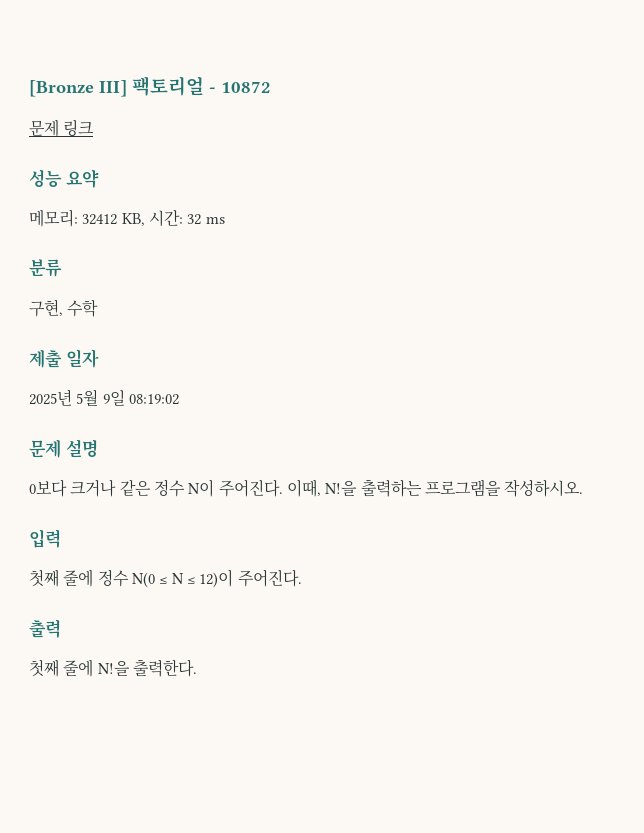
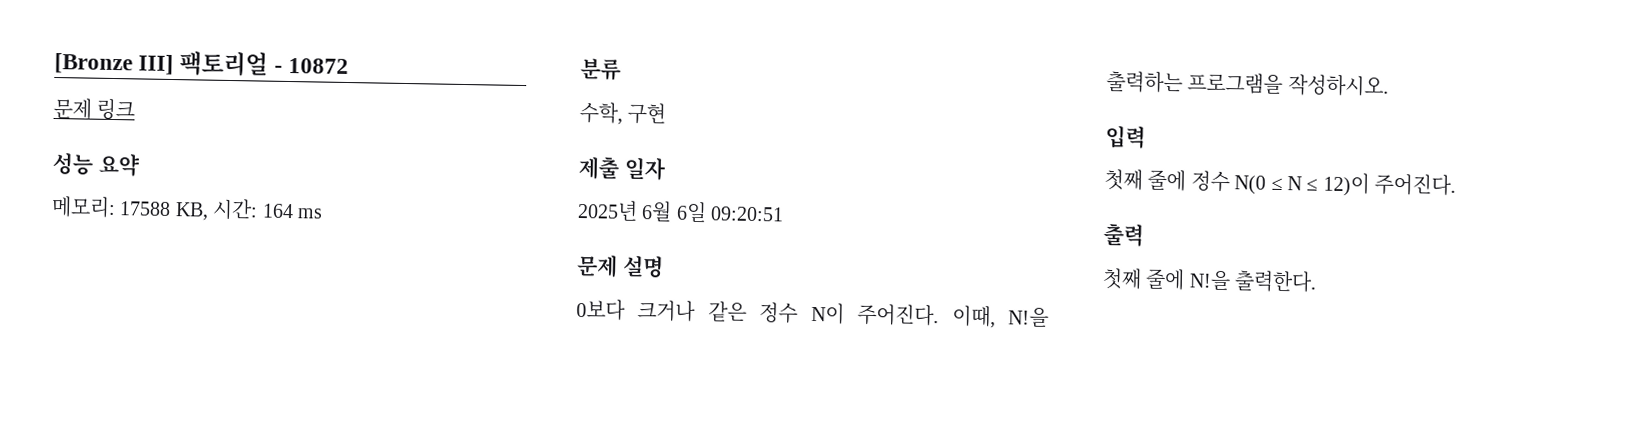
- 메모리: 32412 KB, 시간: 32 ms
+ 메모리: 17588 KB, 시간: 164 ms
- 구현, 수학
+ 수학, 구현
- 2025년 5월 9일 08:19:02
+ 2025년 6월 6일 09:20:51

